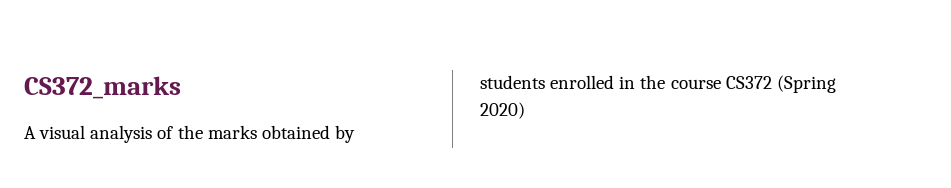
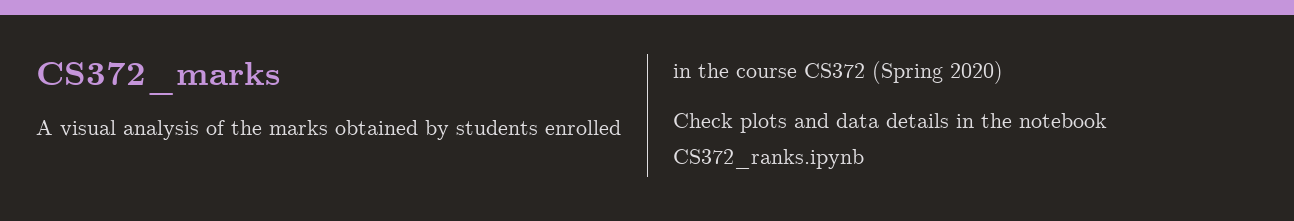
+ Check plots and data details in the notebook CS372_ranks.ipynb

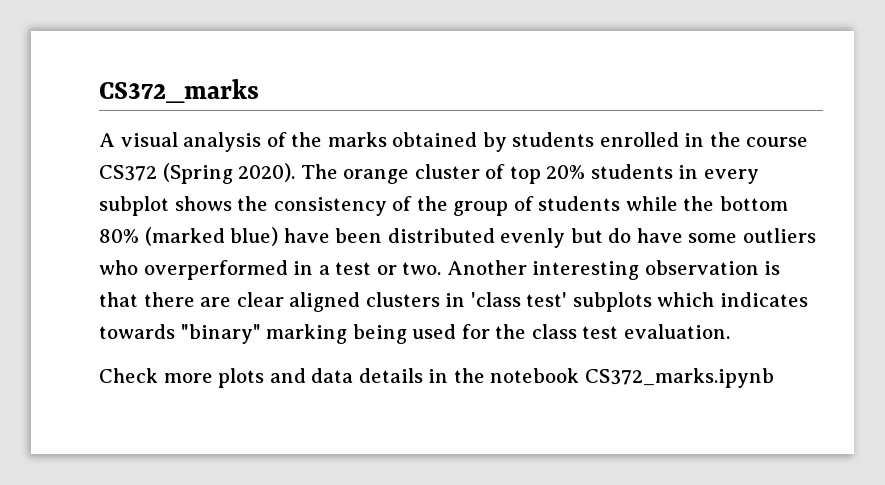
- A visual analysis of the marks obtained by students enrolled in the course CS372 (Spring 2020)
+ A visual analysis of the marks obtained by students enrolled in the course CS372 (Spring 2020). The orange cluster of top 20% students in every subplot shows the consistency of the group of students while the bottom 80% (marked blue) have been distributed evenly but do have some outliers who overperformed in a test or two. Another interesting observation is that there are clear aligned clusters in 'class test' subplots which indicates towards "binary" marking being used for the class test evaluation.
- Check plots and data details in the notebook CS372_ranks.ipynb
+ Check more plots and data details in the notebook CS372_marks.ipynb

